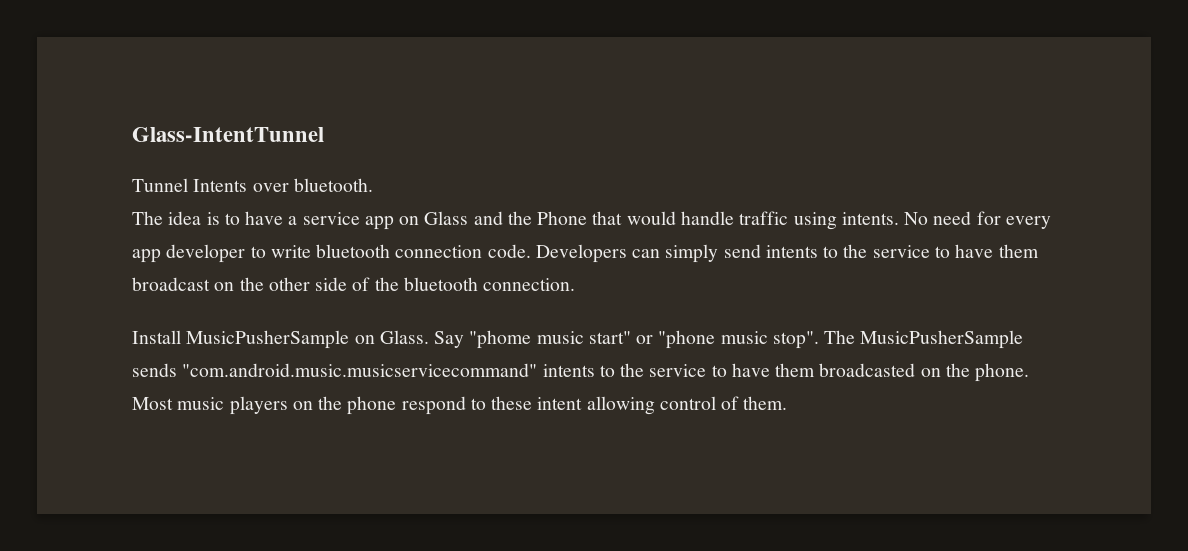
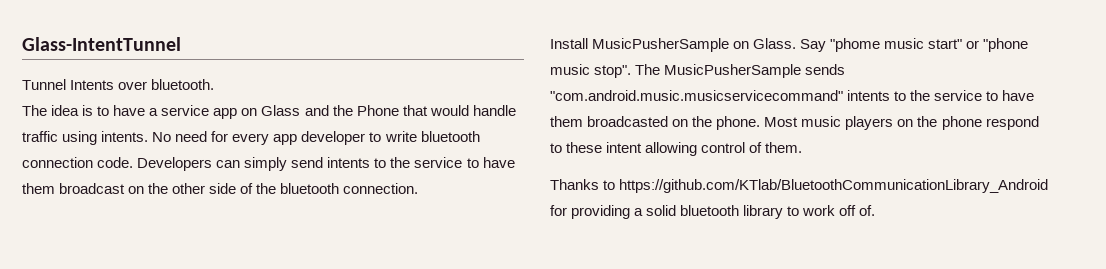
+ Thanks to https://github.com/KTlab/BluetoothCommunicationLibrary_Android for providing a solid bluetooth library to work off of.

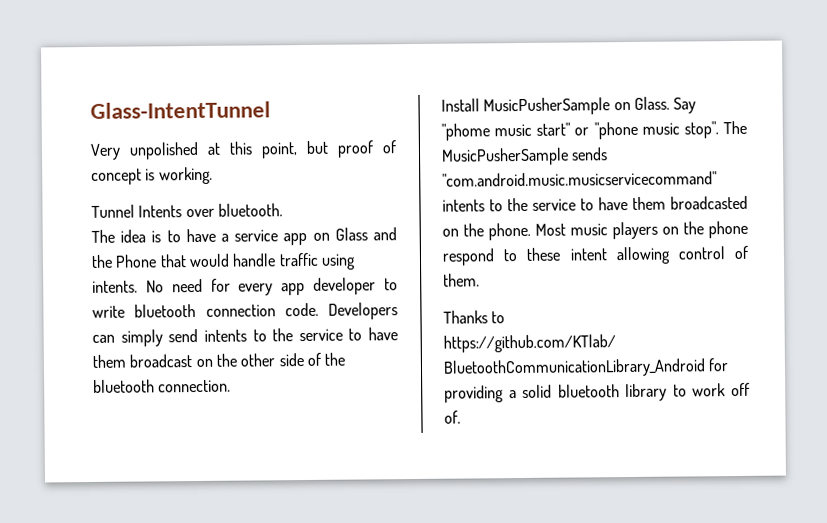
+ Very unpolished at this point, but proof of concept is working.

